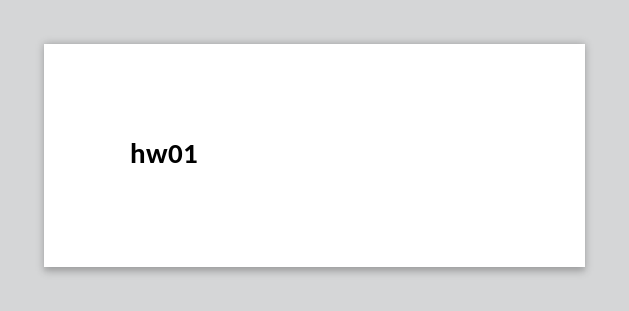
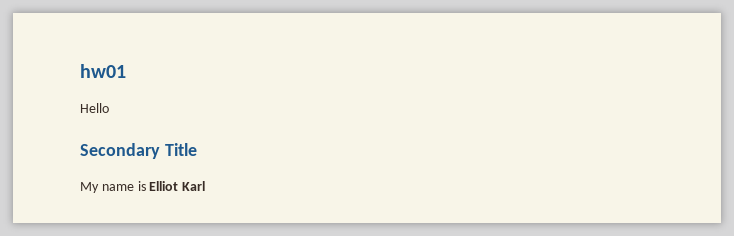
+ Hello
+ Secondary Title
+ My name is Elliot Karl

